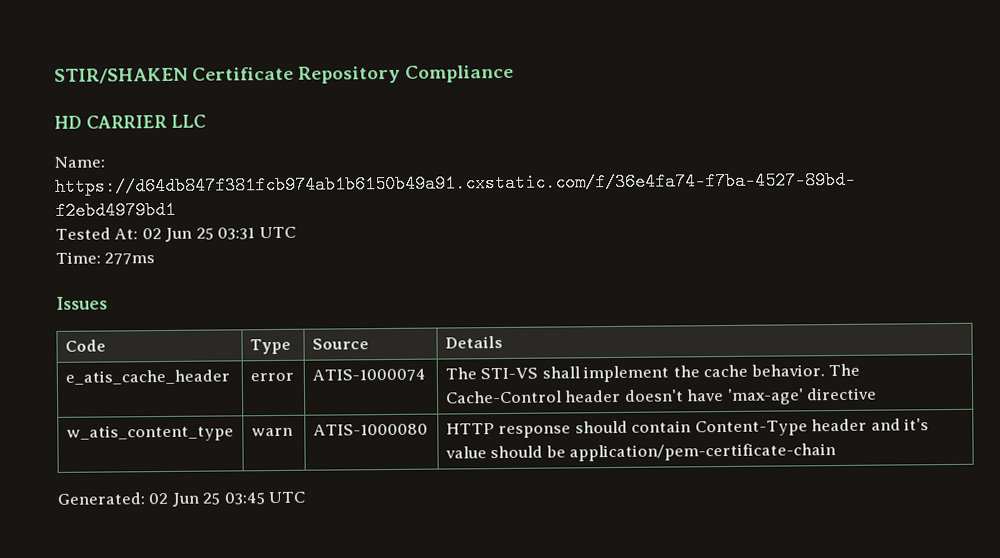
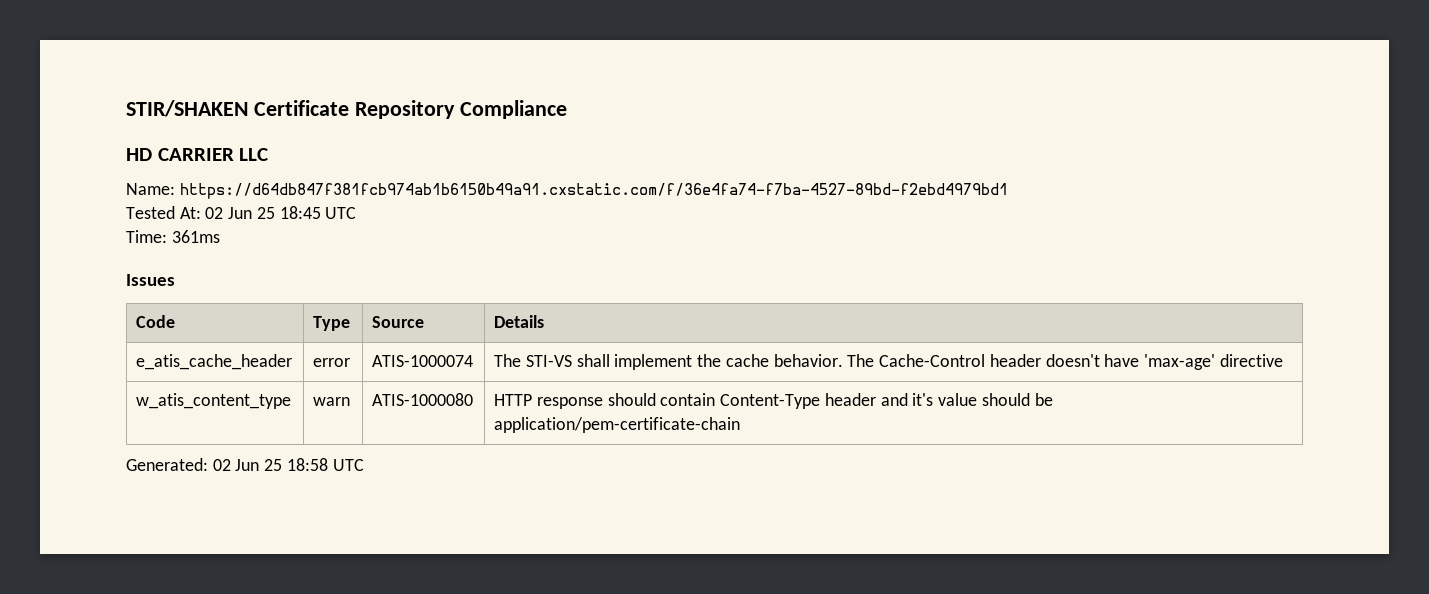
- Tested At: 02 Jun 25 03:31 UTC
+ Tested At: 02 Jun 25 18:45 UTC
- Time: 277ms
+ Time: 361ms
- Generated: 02 Jun 25 03:45 UTC
+ Generated: 02 Jun 25 18:58 UTC

